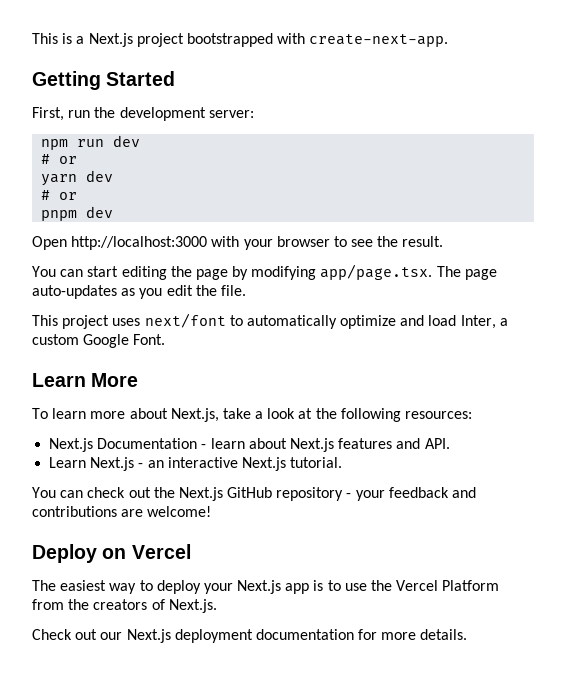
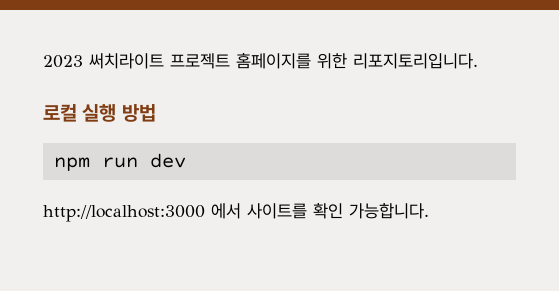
- This is a Next.js project bootstrapped with create-next-app.
- Getting Started
- First, run the development server:
+ 2023 써치라이트 프로젝트 홈페이지를 위한 리포지토리입니다.
+ 로컬 실행 방법
  npm run dev
- # or
- yarn dev
- # or
- pnpm dev
- Open http://localhost:3000 with your browser to see the result.
- You can start editing the page by modifying app/page.tsx. The page auto-updates as you edit the file.
- This project uses next/font to automatically optimize and load Inter, a custom Google Font.
- Learn More
- To learn more about Next.js, take a look at the following resources:
- Next.js Documentation - learn about Next.js features and API.
- Learn Next.js - an interactive Next.js tutorial.
- You can check out the Next.js GitHub repository - your feedback and contributions are welcome!
- Deploy on Vercel
- The easiest way to deploy your Next.js app is to use the Vercel Platform from the creators of Next.js.
- Check out our Next.js deployment documentation for more details.
+ http://localhost:3000 에서 사이트를 확인 가능합니다.

